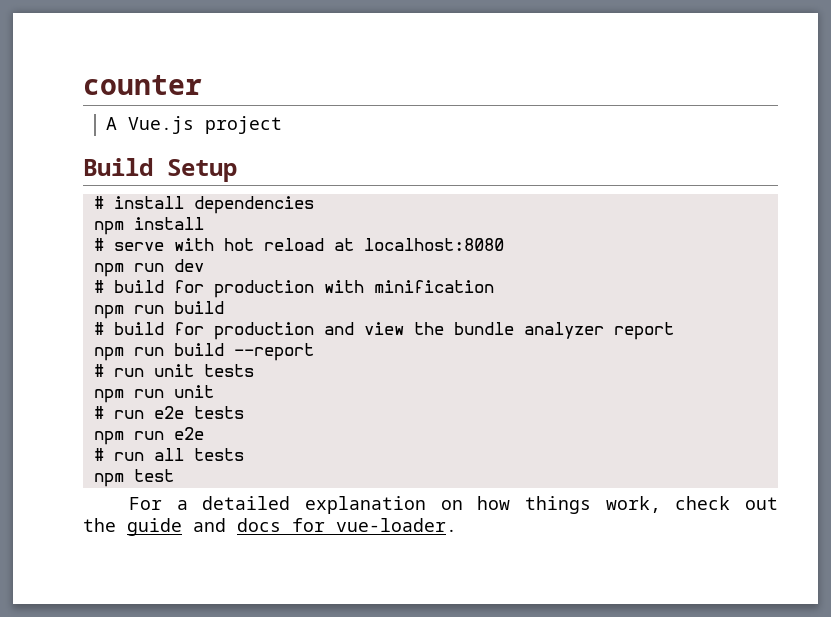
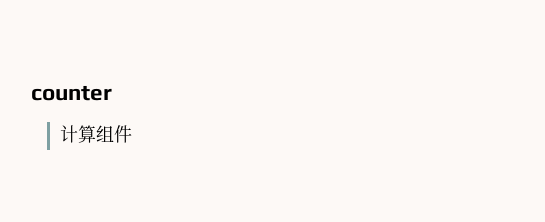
- A Vue.js project
- Build Setup
- # install dependencies
- npm install
- # serve with hot reload at localhost:8080
- npm run dev
- # build for production with minification
- npm run build
- # build for production and view the bundle analyzer report
- npm run build --report
- # run unit tests
- npm run unit
- # run e2e tests
- npm run e2e
- # run all tests
- npm test
- For a detailed explanation on how things work, check out the guide and docs for vue-loader.
+ 计算组件

